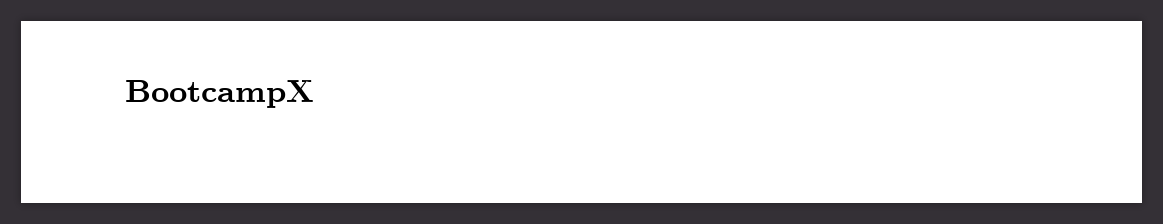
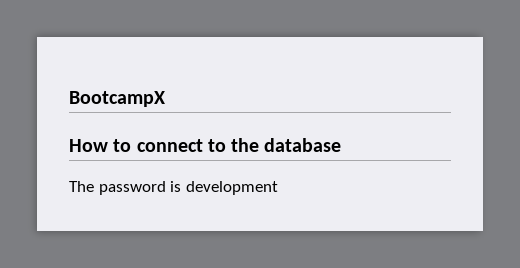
+ How to connect to the database
+ The password is development

